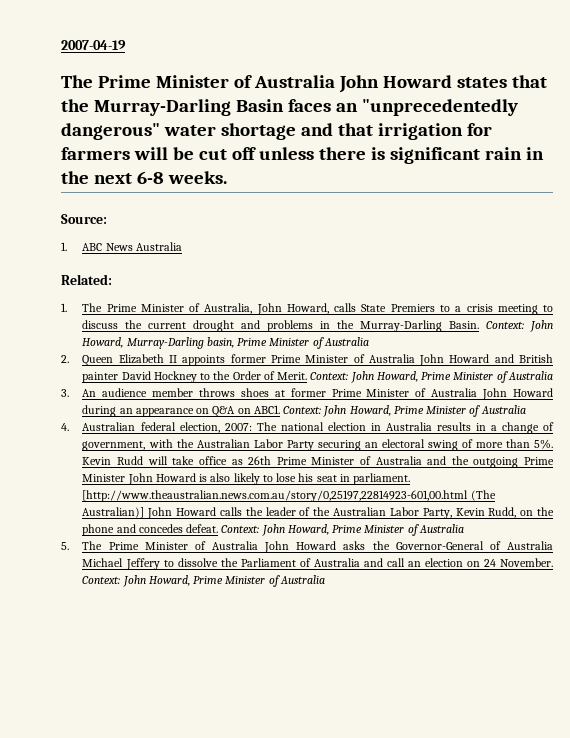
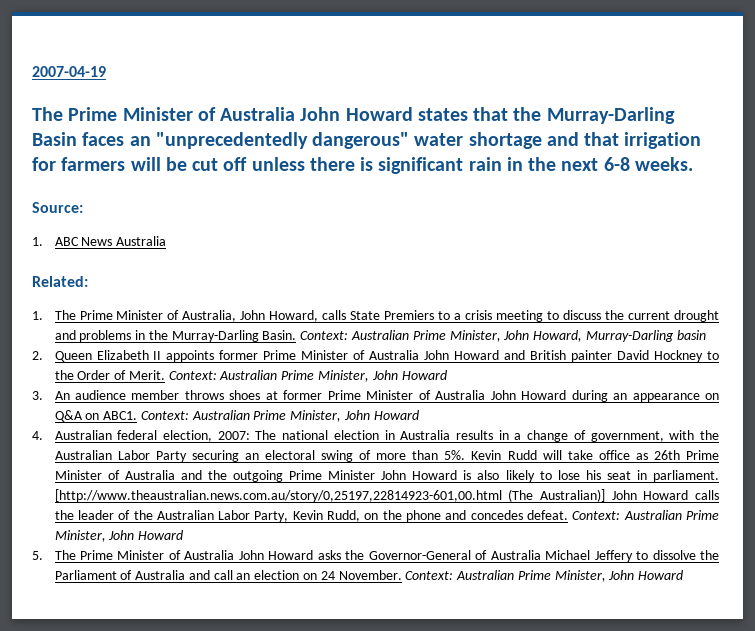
- Context: John Howard, Murray-Darling basin, Prime Minister of Australia
+ Context: Australian Prime Minister, John Howard, Murray-Darling basin
- 2. Queen Elizabeth II appoints former Prime Minister of Australia John Howard and British painter David Hockney to the Order of Merit. Context: John Howard, Prime Minister of Australia
+ 2. Queen Elizabeth II appoints former Prime Minister of Australia John Howard and British painter David Hockney to the Order of Merit. Context: Australian Prime Minister, John Howard
- 3. An audience member throws shoes at former Prime Minister of Australia John Howard during an appearance on Q&A on ABC1. Context: John Howard, Prime Minister of Australia
+ 3. An audience member throws shoes at former Prime Minister of Australia John Howard during an appearance on Q&A on ABC1. Context: Australian Prime Minister, John Howard
- [http://www.theaustralian.news.com.au/story/0,25197,22814923-601,00.html (The Australian)] John Howard calls the leader of the Australian Labor Party, Kevin Rudd, on the phone and concedes defeat. Context: John Howard, Prime Minister of Australia
+ [http://www.theaustralian.news.com.au/story/0,25197,22814923-601,00.html (The Australian)] John Howard calls the leader of the Australian Labor Party, Kevin Rudd, on the phone and concedes defeat. Context: Australian Prime Minister, John Howard
- 5. The Prime Minister of Australia John Howard asks the Governor-General of Australia Michael Jeffery to dissolve the Parliament of Australia and call an election on 24 November. Context: John Howard, Prime Minister of Australia
+ 5. The Prime Minister of Australia John Howard asks the Governor-General of Australia Michael Jeffery to dissolve the Parliament of Australia and call an election on 24 November. Context: Australian Prime Minister, John Howard

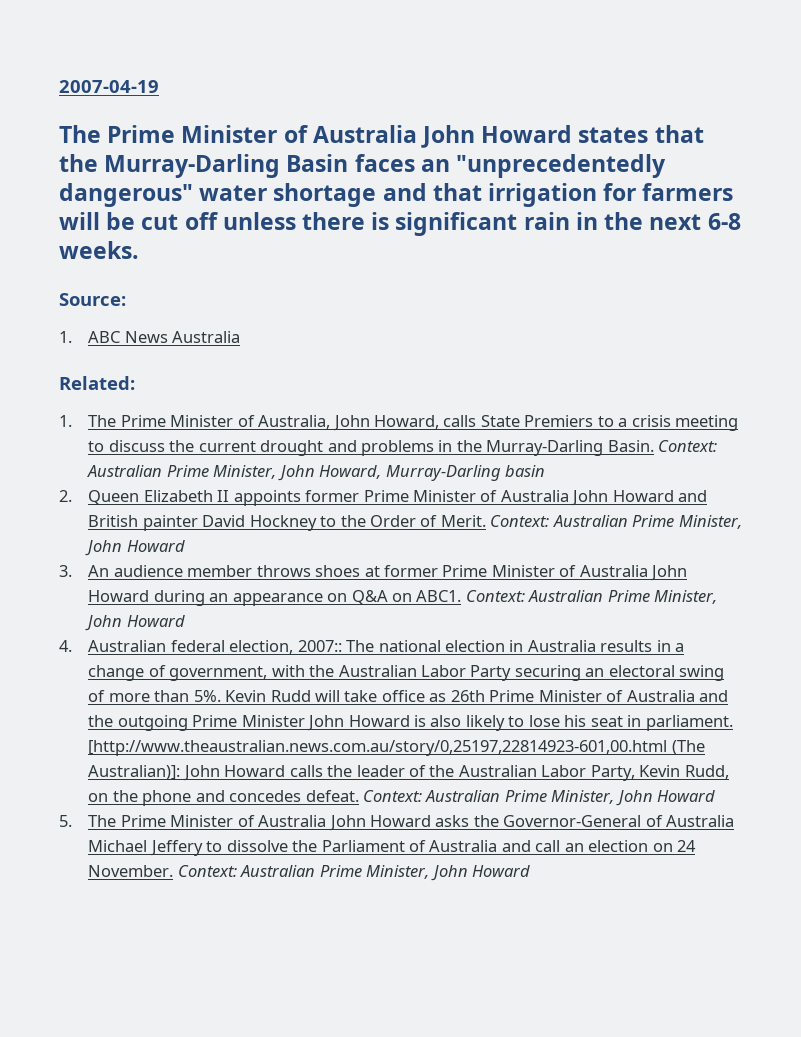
- 4. Australian federal election, 2007: The national election in Australia results in a change of government, with the Australian Labor Party securing an electoral swing of more than 5%.
+ 4. Australian federal election, 2007:: The national election in Australia results in a change of government, with the Australian Labor Party securing an electoral swing of more than 5%.
- [http://www.theaustralian.news.com.au/story/0,25197,22814923-601,00.html (The Australian)] John Howard calls the leader of the Australian Labor Party, Kevin Rudd, on the phone and concedes defeat.
+ [http://www.theaustralian.news.com.au/story/0,25197,22814923-601,00.html (The Australian)]: John Howard calls the leader of the Australian Labor Party, Kevin Rudd, on the phone and concedes defeat.

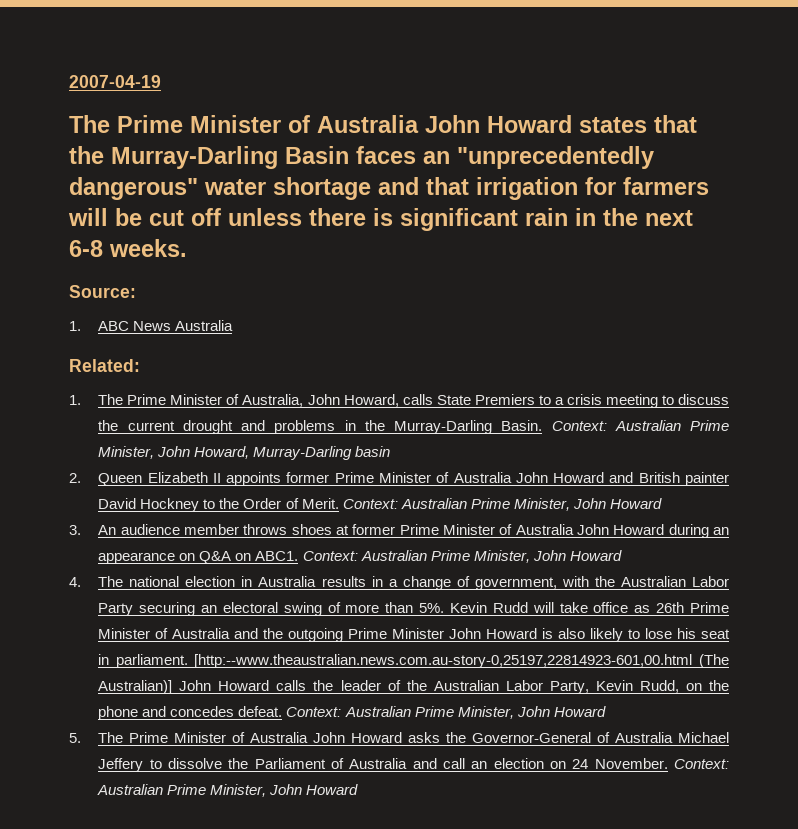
- 4. Australian federal election, 2007:: The national election in Australia results in a change of government, with the Australian Labor Party securing an electoral swing of more than 5%.
+ 4. The national election in Australia results in a change of government, with the Australian Labor Party securing an electoral swing of more than 5%.
- [http://www.theaustralian.news.com.au/story/0,25197,22814923-601,00.html (The Australian)]: John Howard calls the leader of the Australian Labor Party, Kevin Rudd, on the phone and concedes defeat.
+ [http:--www.theaustralian.news.com.au-story-0,25197,22814923-601,00.html (The Australian)] John Howard calls the leader of the Australian Labor Party, Kevin Rudd, on the phone and concedes defeat.

